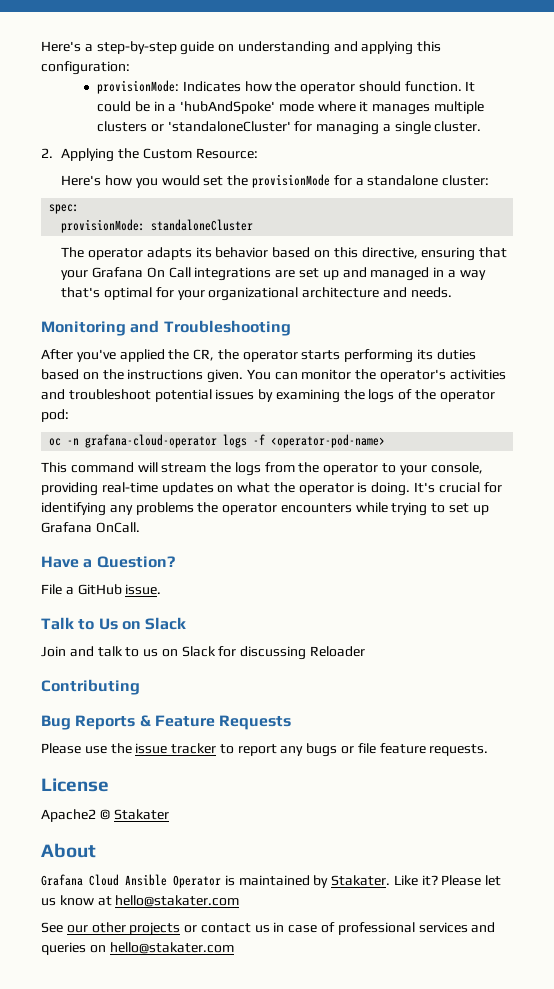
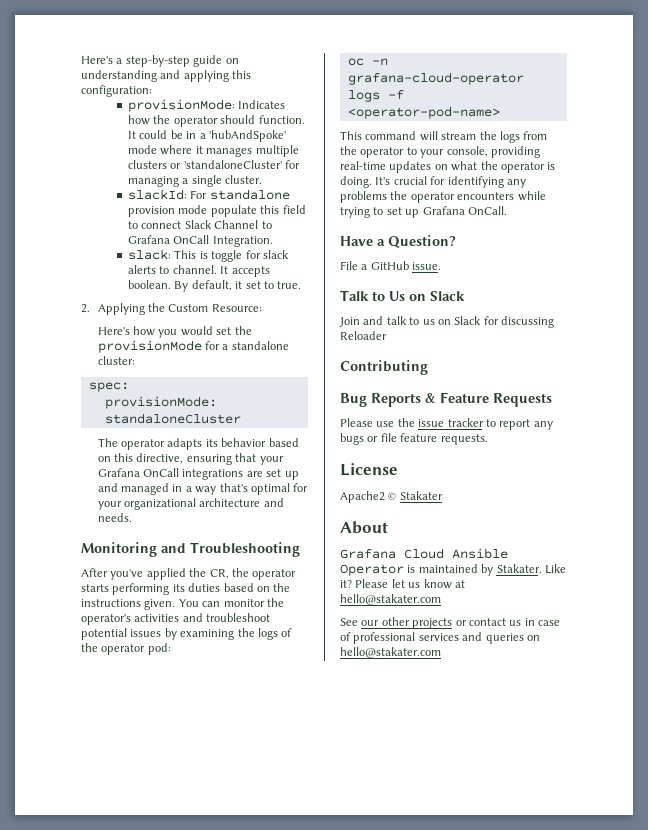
+ slackId: For standalone provision mode populate this field to connect Slack Channel to Grafana OnCall Integration.
+ slack: This is toggle for slack alerts to channel. It accepts boolean. By default, it set to true.
- The operator adapts its behavior based on this directive, ensuring that your Grafana On Call integrations are set up and managed in a way that's optimal for your organizational architecture and needs.
+ The operator adapts its behavior based on this directive, ensuring that your Grafana OnCall integrations are set up and managed in a way that's optimal for your organizational architecture and needs.

